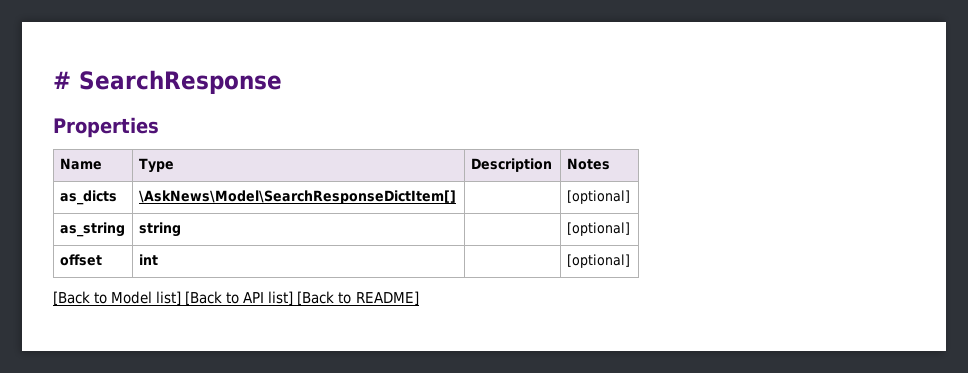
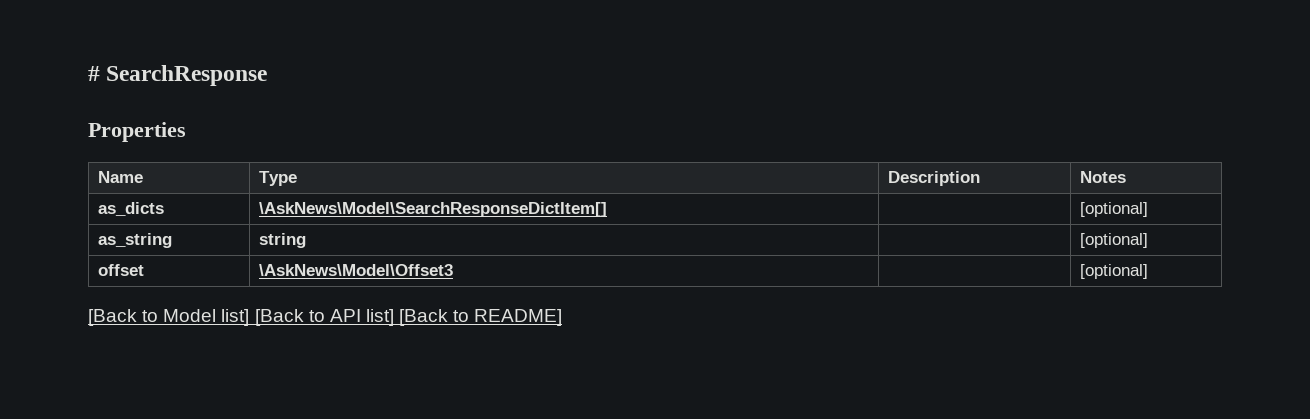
- offset | int | | [optional]
+ offset | \AskNews\Model\Offset3 | | [optional]

